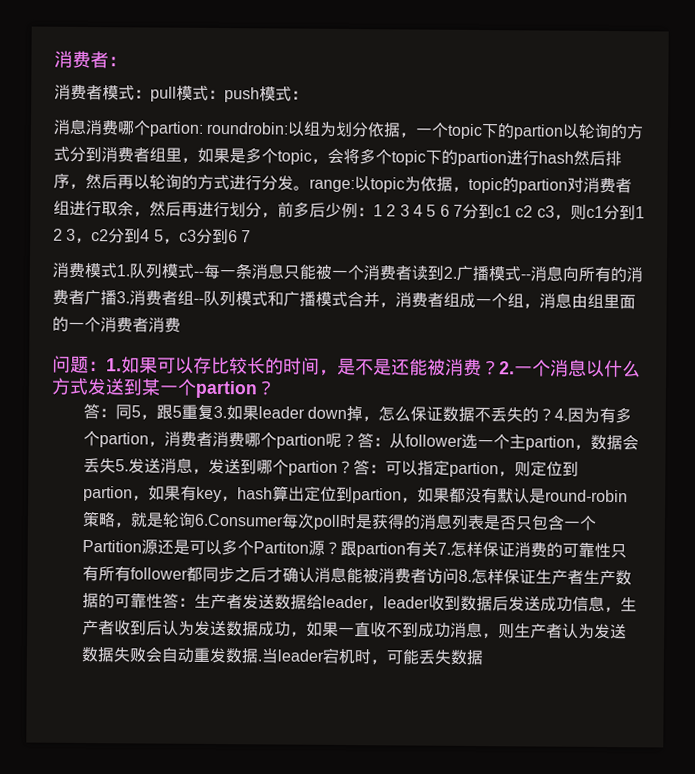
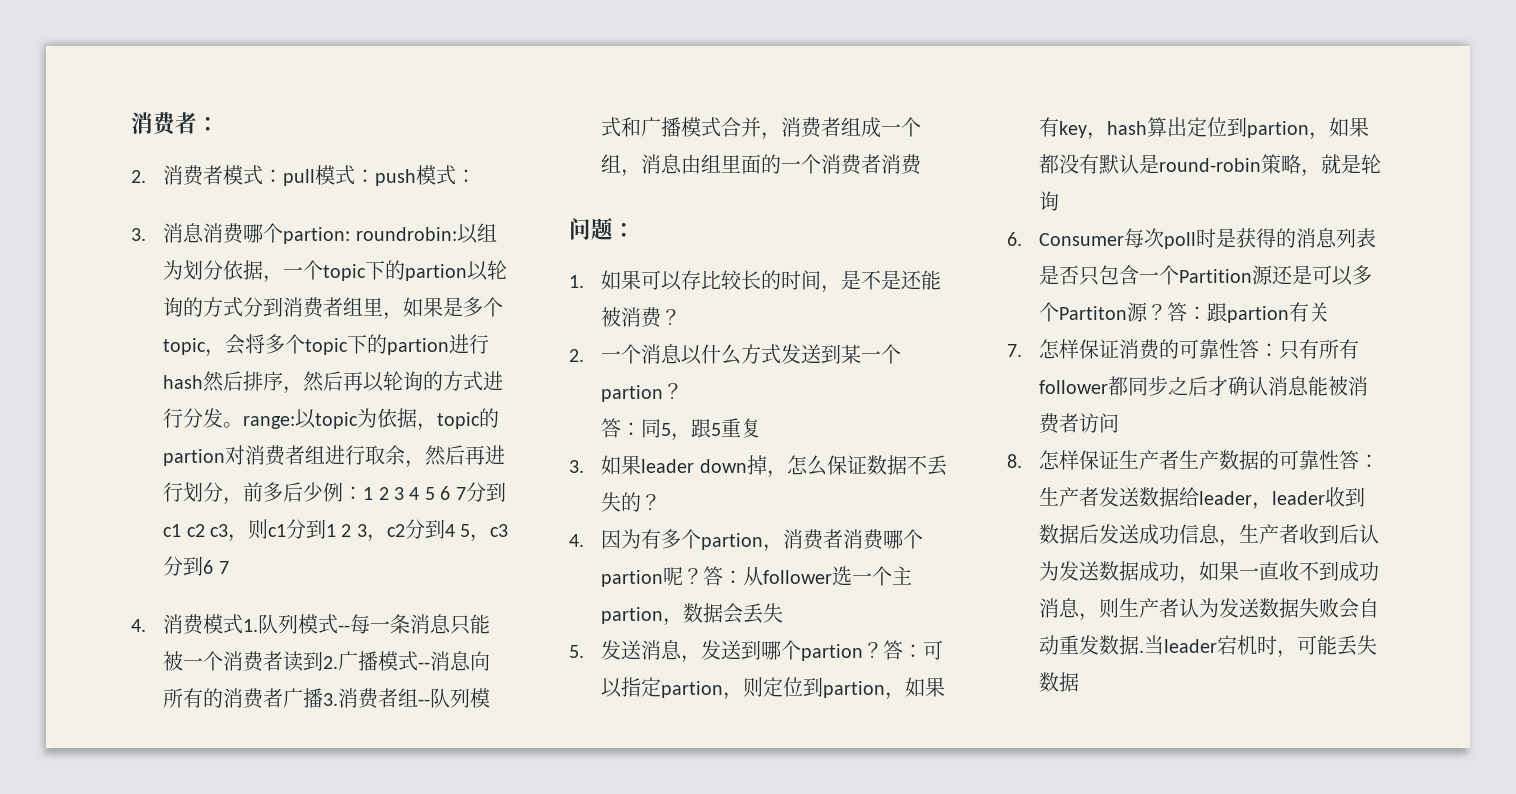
- 消费者模式：pull模式：push模式：
+ 2.消费者模式：pull模式：push模式：
- 消息消费哪个partion:
+ 3.消息消费哪个partion:
- 消费模式1.队列模式--每一条消息只能被一个消费者读到2.广播模式--消息向所有的消费者广播3.消费者组--队列模式和广播模式合并，消费者组成一个组，消息由组里面的一个消费者消费
+ 4.消费模式1.队列模式--每一条消息只能被一个消费者读到2.广播模式--消息向所有的消费者广播3.消费者组--队列模式和广播模式合并，消费者组成一个组，消息由组里面的一个消费者消费
- 问题：1.如果可以存比较长的时间，是不是还能被消费？2.一个消息以什么方式发送到某一个partion？
+ 问题：
+ 1.如果可以存比较长的时间，是不是还能被消费？
+ 2.一个消息以什么方式发送到某一个partion？
- 答：同5，跟5重复3.如果leader down掉，怎么保证数据不丢失的？4.因为有多个partion，消费者消费哪个partion呢？
+ 答：同5，跟5重复
+ 3.如果leader down掉，怎么保证数据不丢失的？
+ 4.因为有多个partion，消费者消费哪个partion呢？
- 答：从follower选一个主partion，数据会丢失5.发送消息，发送到哪个partion？
+ 答：从follower选一个主partion，数据会丢失
+ 5.发送消息，发送到哪个partion？
- 答：可以指定partion，则定位到partion，如果有key，hash算出定位到partion，如果都没有默认是round-robin策略，就是轮询6.Consumer每次poll时是获得的消息列表是否只包含一个Partition源还是可以多个Partiton源？
+ 答：可以指定partion，则定位到partion，如果有key，hash算出定位到partion，如果都没有默认是round-robin策略，就是轮询
+ 6. Consumer每次poll时是获得的消息列表是否只包含一个Partition源还是可以多个Partiton源？答：
- 跟partion有关7.怎样保证消费的可靠性只有所有follower都同步之后才确认消息能被消费者访问8.怎样保证生产者生产数据的可靠性答：
+ 跟partion有关
+ 7.怎样保证消费的可靠性答：只有所有follower都同步之后才确认消息能被消费者访问
+ 8.怎样保证生产者生产数据的可靠性答：

